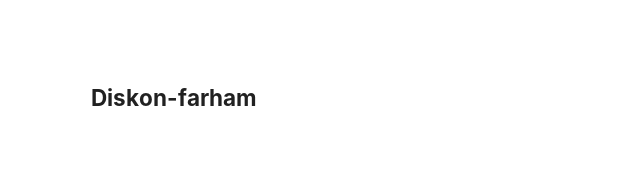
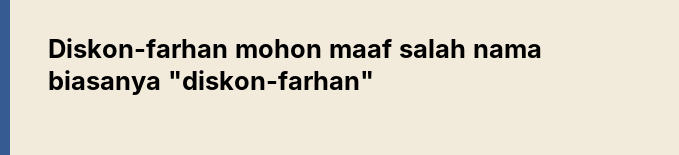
- Diskon-farham
+ Diskon-farhan mohon maaf salah nama biasanya "diskon-farhan"

